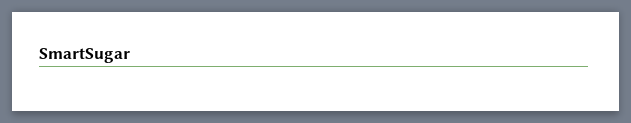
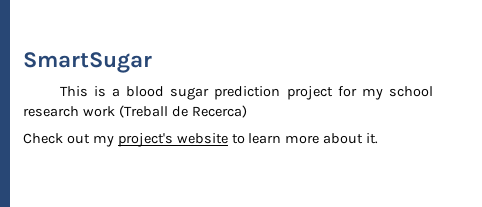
+ This is a blood sugar prediction project for my school research work (Treball de Recerca)
+ Check out my project's website to learn more about it.

